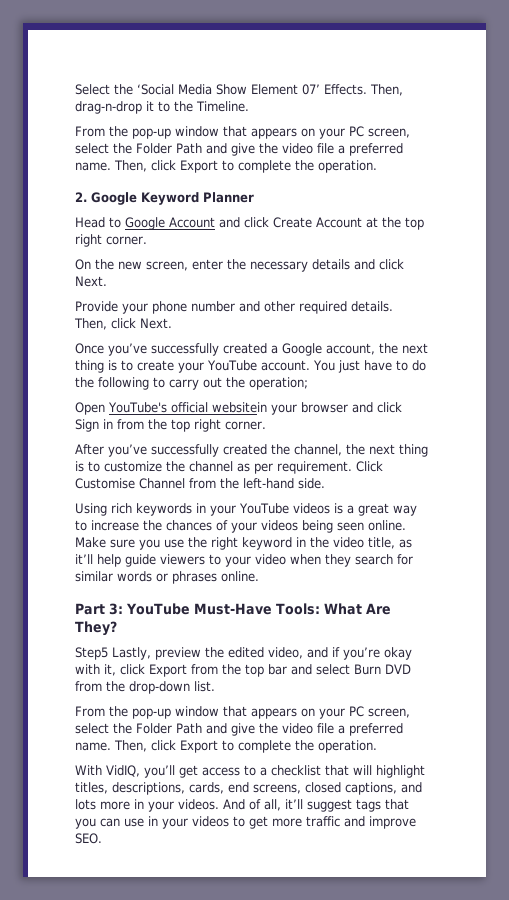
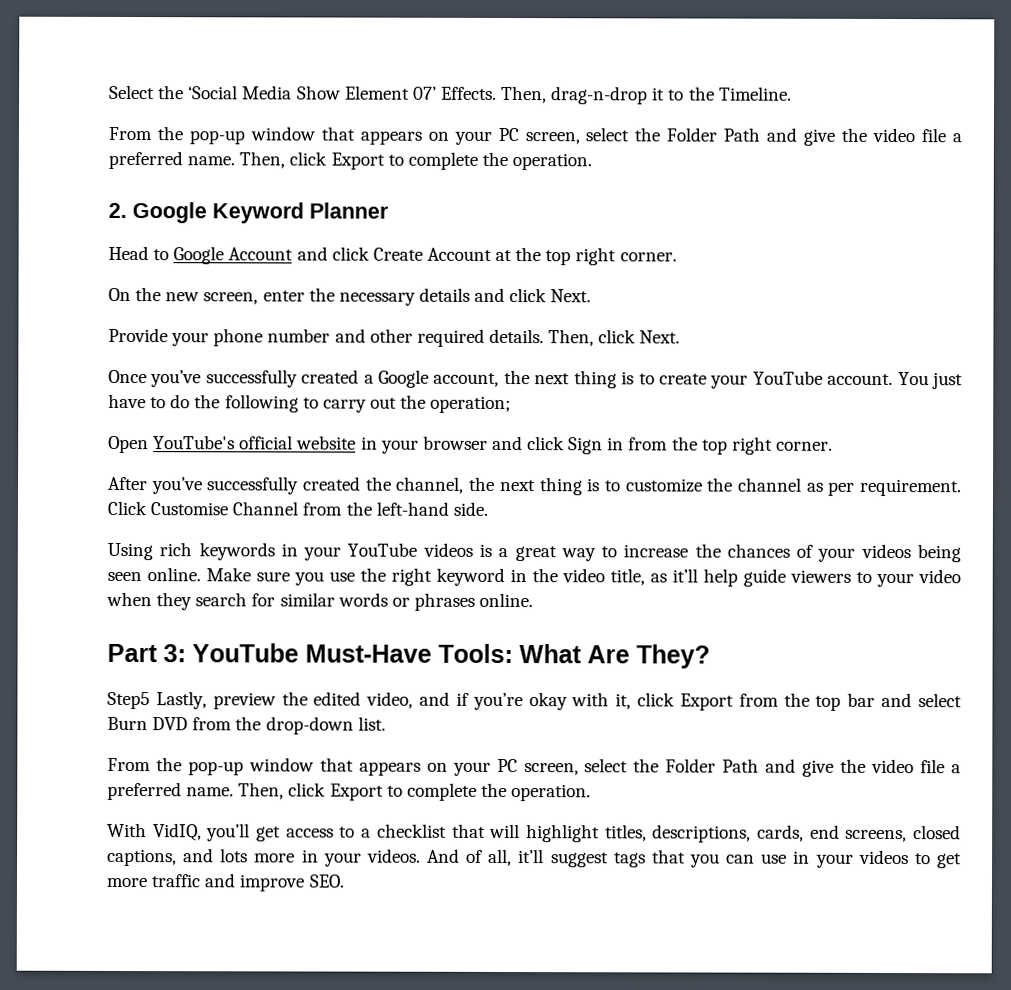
- Open YouTube's official websitein your browser and click Sign in from the top right corner.
+ Open YouTube's official website in your browser and click Sign in from the top right corner.

